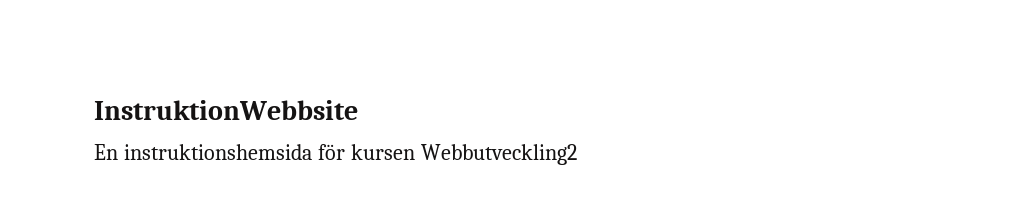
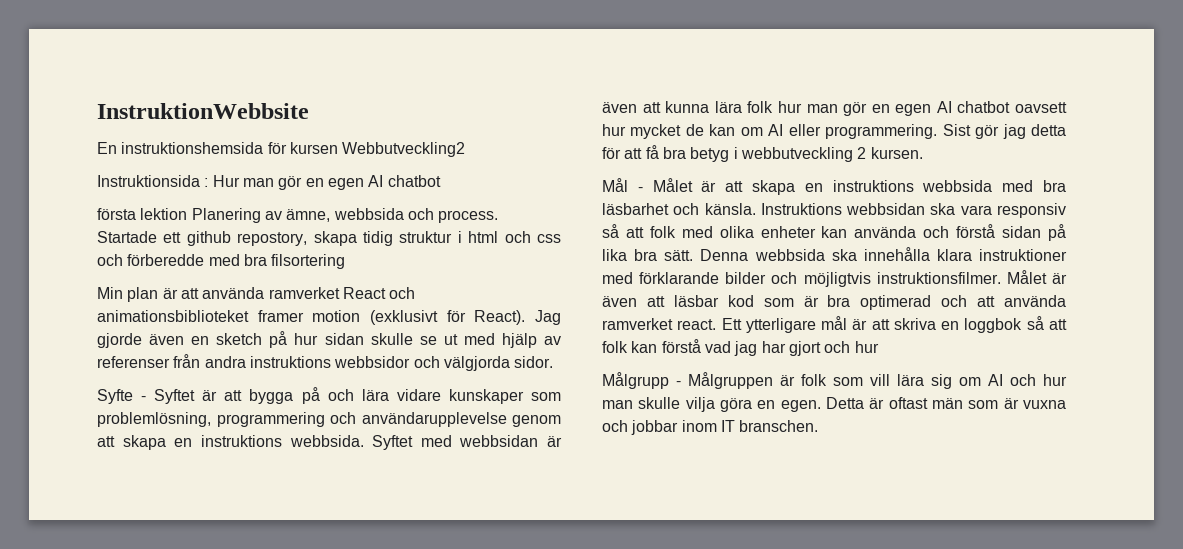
+ Instruktionsida : Hur man gör en egen AI chatbot
+ första lektion Planering av ämne, webbsida och process. Startade ett github repostory, skapa tidig struktur i html och css och förberedde med bra filsortering
+ Min plan är att använda ramverket React och animationsbiblioteket framer motion (exklusivt för React). Jag gjorde även en sketch på hur sidan skulle se ut med hjälp av referenser från andra instruktions webbsidor och välgjorda sidor.
+ Syfte - Syftet är att bygga på och lära vidare kunskaper som problemlösning, programmering och användarupplevelse genom att skapa en instruktions webbsida. Syftet med webbsidan är även att kunna lära folk hur man gör en egen AI chatbot oavsett hur mycket de kan om AI eller programmering. Sist gör jag detta för att få bra betyg i webbutveckling 2 kursen.
+ Mål - Målet är att skapa en instruktions webbsida med bra läsbarhet och känsla. Instruktions webbsidan ska vara responsiv så att folk med olika enheter kan använda och förstå sidan på lika bra sätt. Denna webbsida ska innehålla klara instruktioner med förklarande bilder och möjligtvis instruktionsfilmer. Målet är även att läsbar kod som är bra optimerad och att använda ramverket react. Ett ytterligare mål är att skriva en loggbok så att folk kan förstå vad jag har gjort och hur
+ Målgrupp - Målgruppen är folk som vill lära sig om AI och hur man skulle vilja göra en egen. Detta är oftast män som är vuxna och jobbar inom IT branschen.

